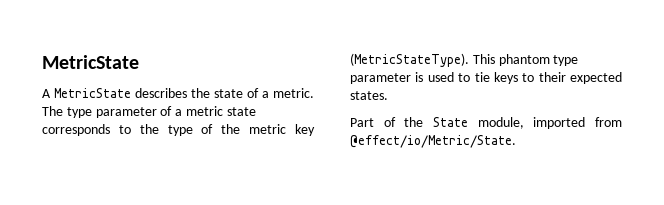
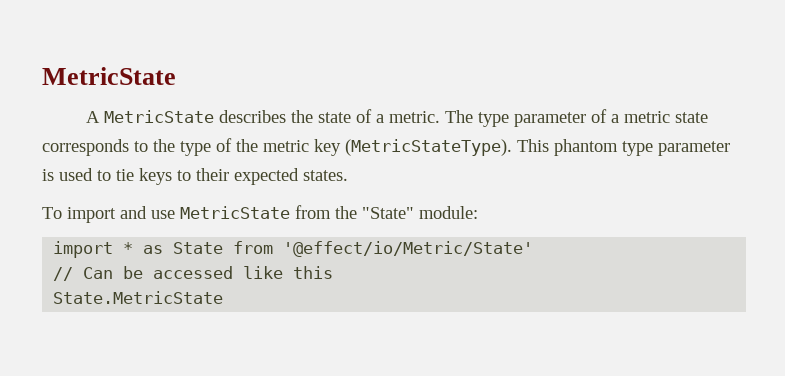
- Part of the State module, imported from @effect/io/Metric/State.
+ To import and use MetricState from the "State" module:
+ import * as State from '@effect/io/Metric/State'
+ // Can be accessed like this
+ State.MetricState

